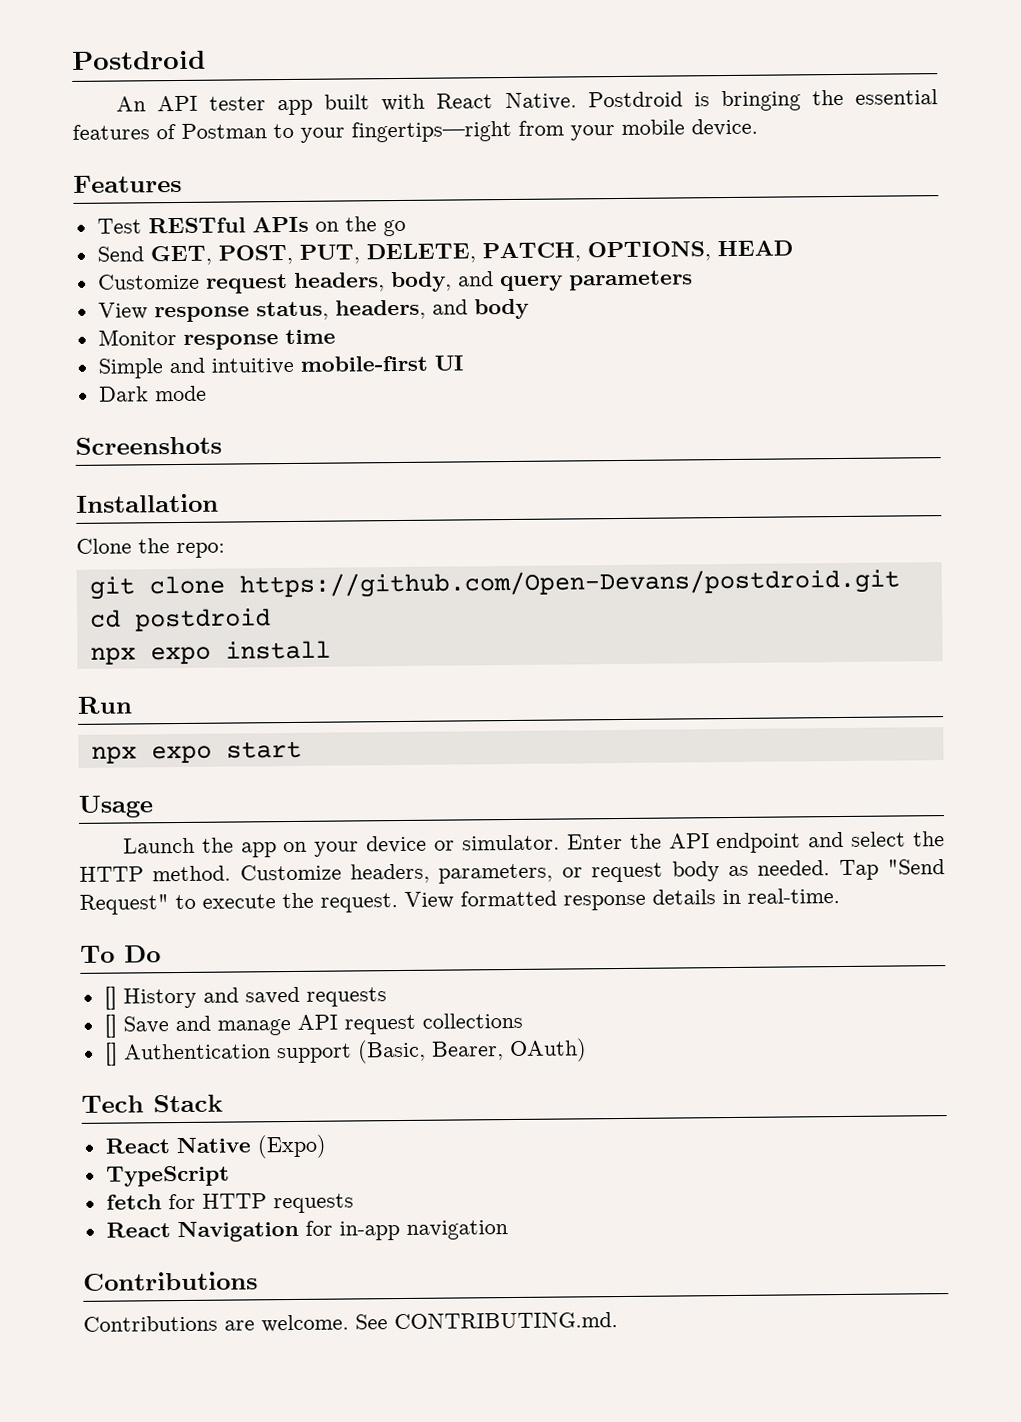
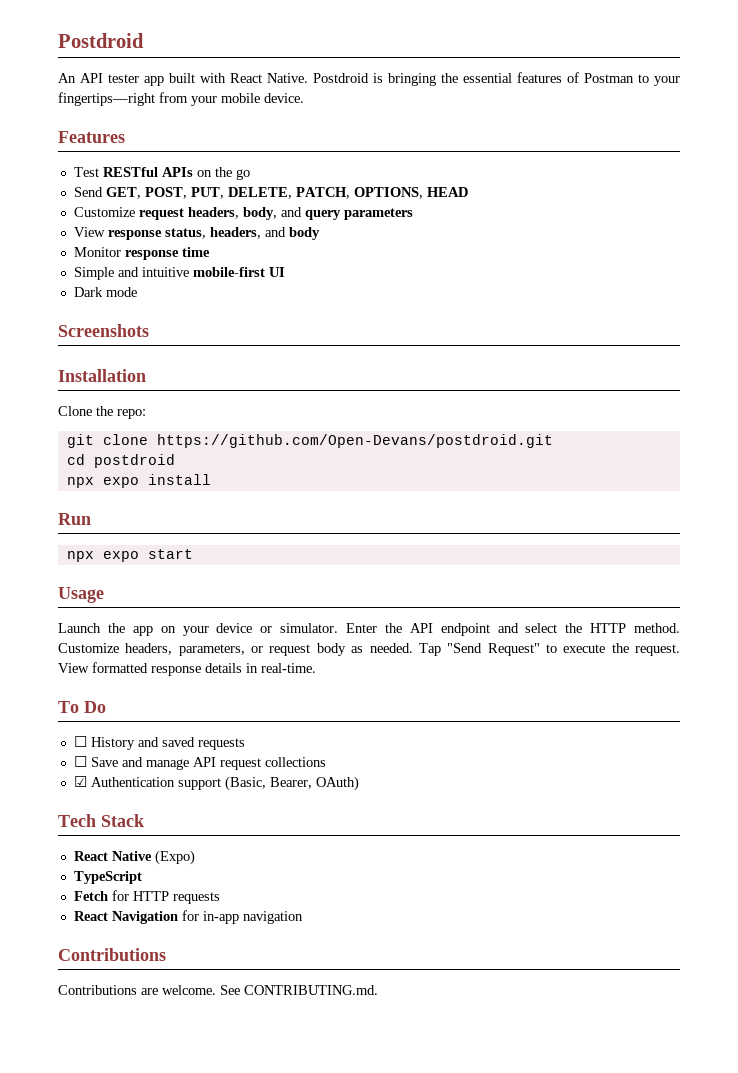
- [] History and saved requests
+ ☐ History and saved requests
- [] Save and manage API request collections
+ ☐ Save and manage API request collections
- [] Authentication support (Basic, Bearer, OAuth)
+ ☑ Authentication support (Basic, Bearer, OAuth)
- fetch for HTTP requests
+ Fetch for HTTP requests

